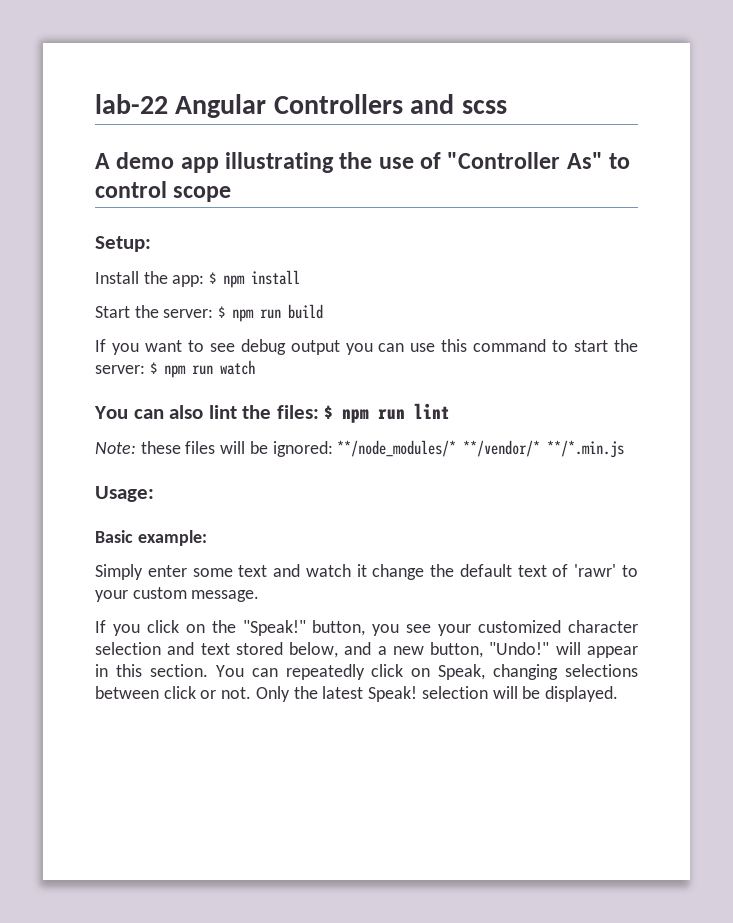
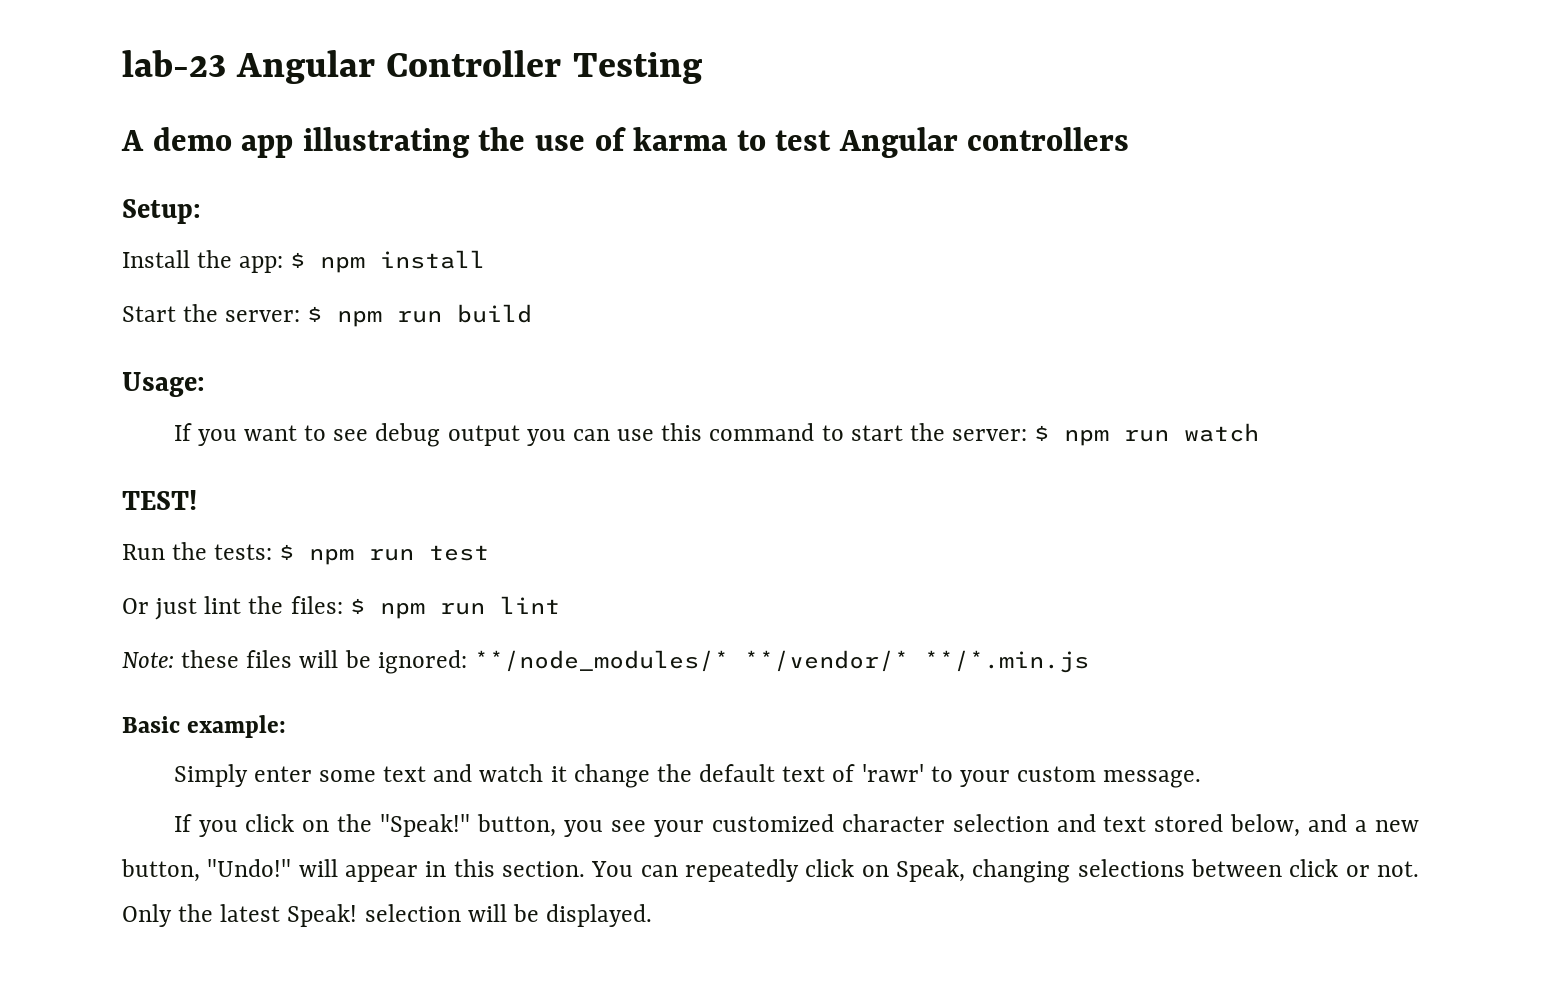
- lab-22 Angular Controllers and scss
+ lab-23 Angular Controller Testing
- A demo app illustrating the use of "Controller As" to control scope
+ A demo app illustrating the use of karma to test Angular controllers
+ Usage:
- You can also lint the files: $ npm run lint
+ TEST!
+ Run the tests: $ npm run test
+ Or just lint the files: $ npm run lint
- Usage:

